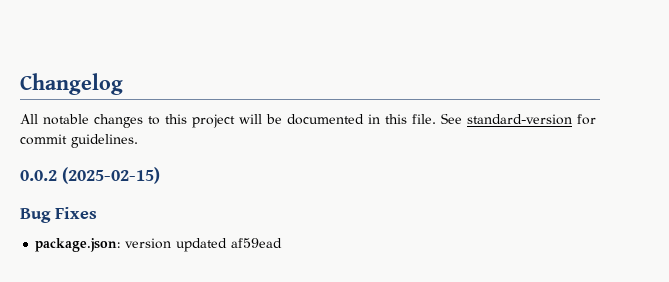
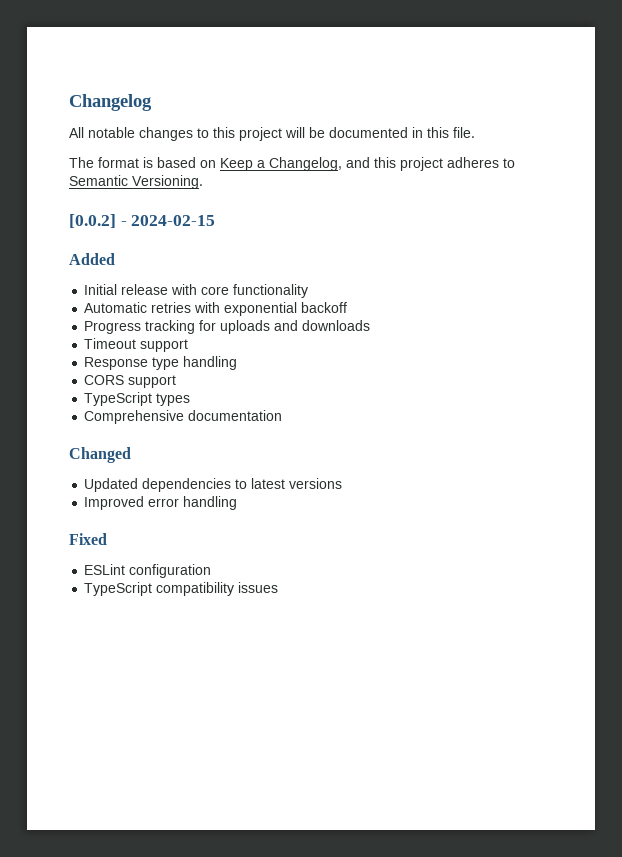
- All notable changes to this project will be documented in this file. See standard-version for commit guidelines.
- 0.0.2 (2025-02-15)
- Bug Fixes
- package.json: version updated af59ead
+ All notable changes to this project will be documented in this file.
+ The format is based on Keep a Changelog, and this project adheres to Semantic Versioning.
+ [0.0.2] - 2024-02-15
+ Added
+ Initial release with core functionality
+ Automatic retries with exponential backoff
+ Progress tracking for uploads and downloads
+ Timeout support
+ Response type handling
+ CORS support
+ TypeScript types
+ Comprehensive documentation
+ Changed
+ Updated dependencies to latest versions
+ Improved error handling
+ Fixed
+ ESLint configuration
+ TypeScript compatibility issues

